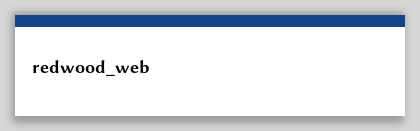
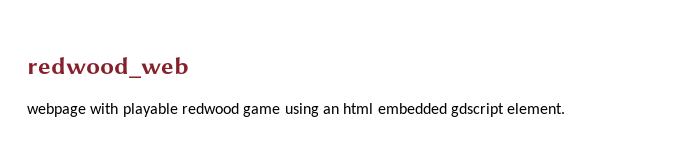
+ webpage with playable redwood game using an html embedded gdscript element.

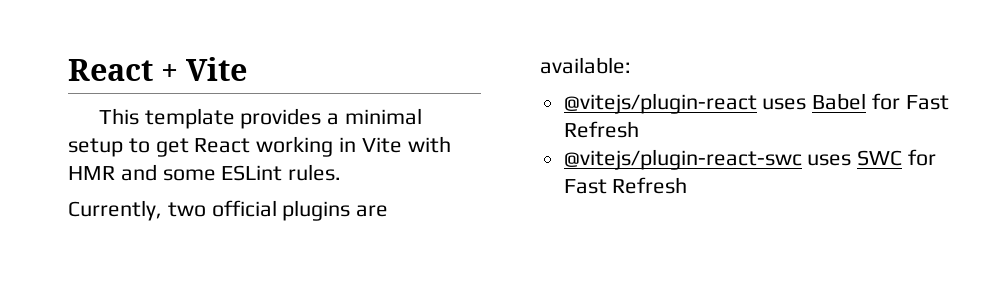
- redwood_web
- webpage with playable redwood game using an html embedded gdscript element.
+ React + Vite
+ This template provides a minimal setup to get React working in Vite with HMR and some ESLint rules.
+ Currently, two official plugins are available:
+ @vitejs/plugin-react uses Babel for Fast Refresh
+ @vitejs/plugin-react-swc uses SWC for Fast Refresh

